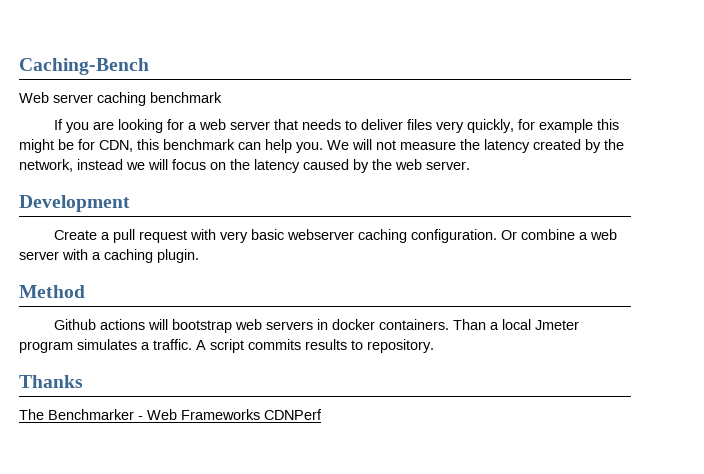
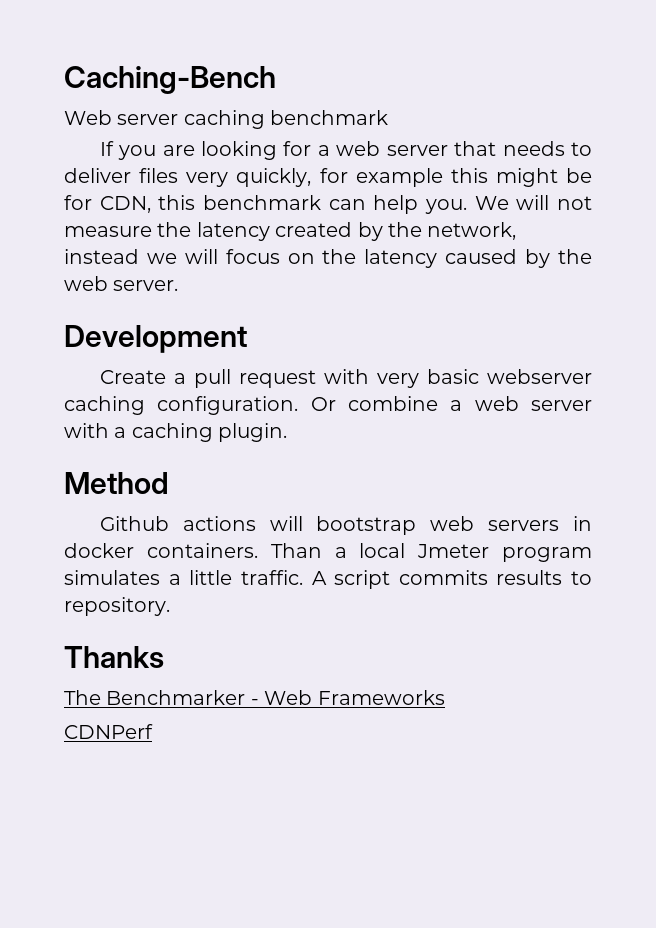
- Than a local Jmeter program simulates a traffic.
+ Than a local Jmeter program simulates a little traffic.
- The Benchmarker - Web Frameworks CDNPerf
+ The Benchmarker - Web Frameworks
+ CDNPerf

